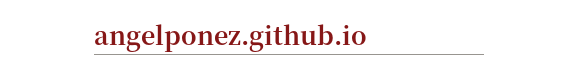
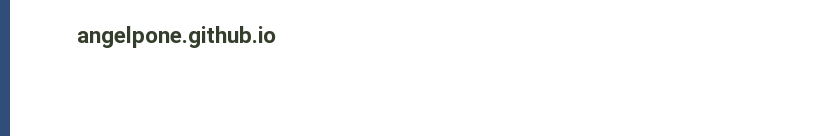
- angelponez.github.io
+ angelpone.github.io

